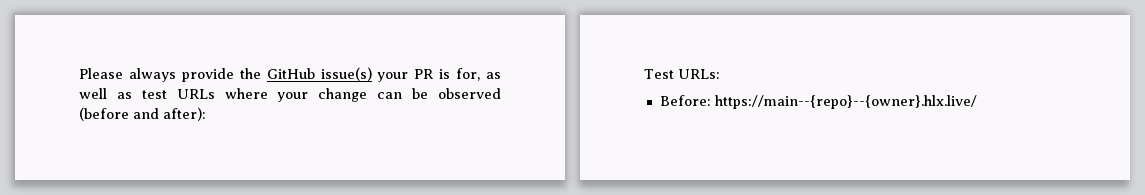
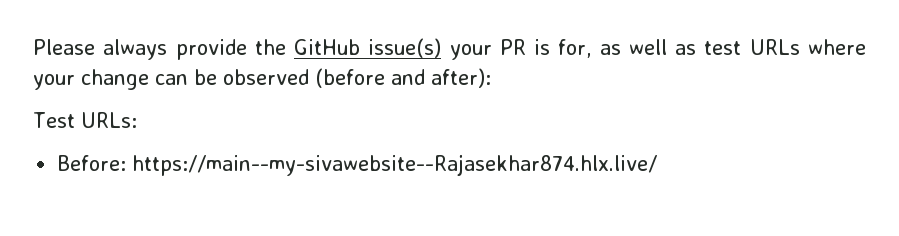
- Before: https://main--{repo}--{owner}.hlx.live/
+ Before: https://main--my-sivawebsite--Rajasekhar874.hlx.live/

